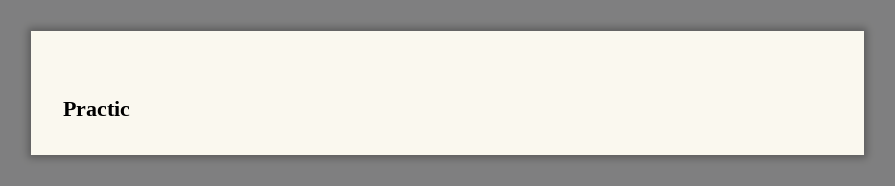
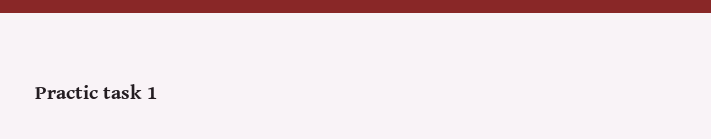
- Practic
+ Practic task 1

